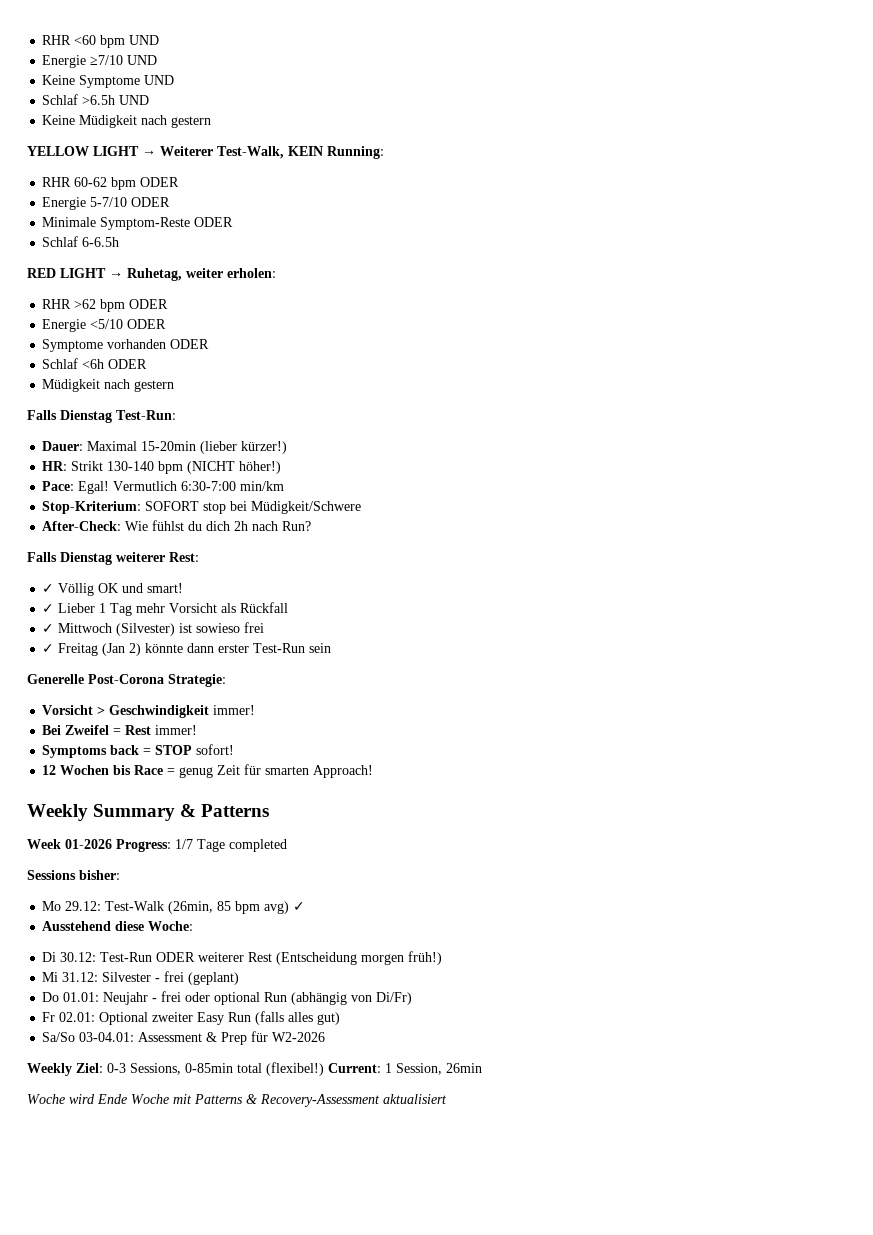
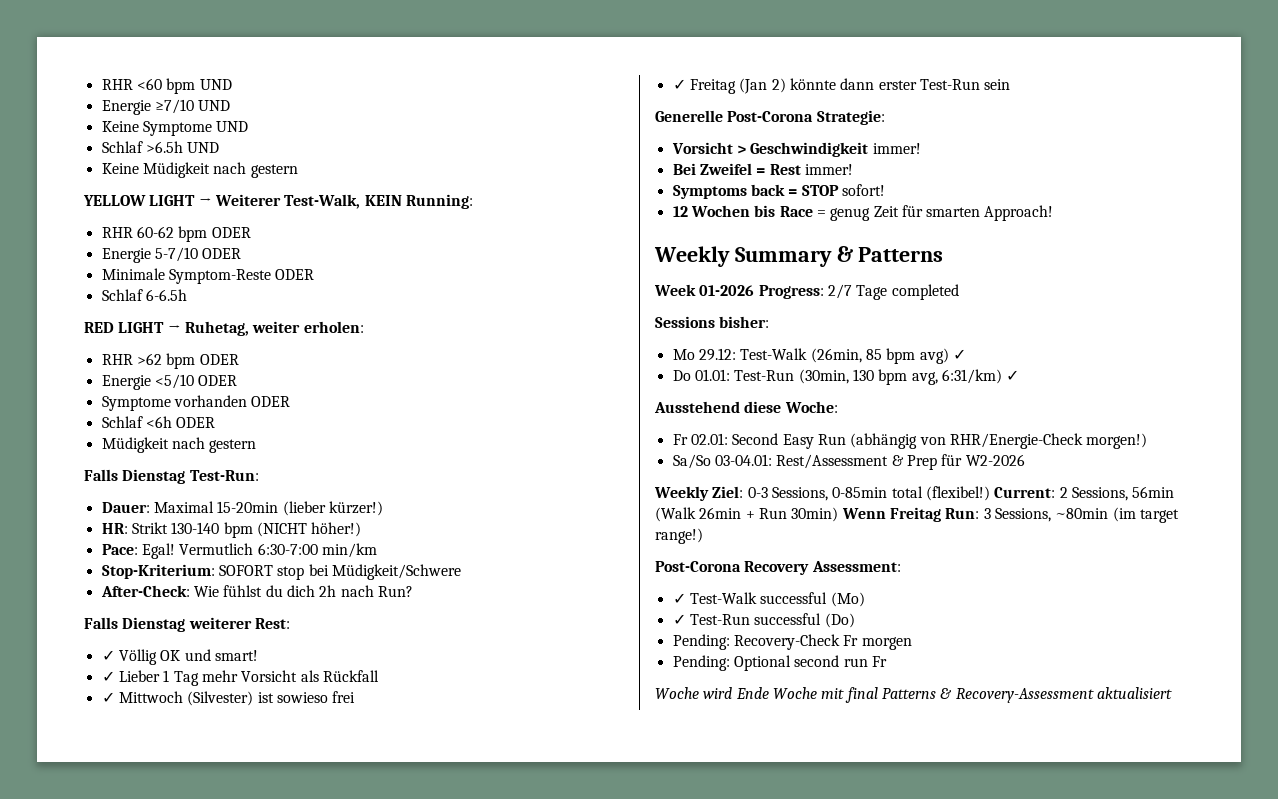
- Week 01-2026 Progress: 1/7 Tage completed
+ Week 01-2026 Progress: 2/7 Tage completed
+ Do 01.01: Test-Run (30min, 130 bpm avg, 6:31/km) ✓
  Ausstehend diese Woche:
- Di 30.12: Test-Run ODER weiterer Rest (Entscheidung morgen früh!)
- Mi 31.12: Silvester - frei (geplant)
- Do 01.01: Neujahr - frei oder optional Run (abhängig von Di/Fr)
- Fr 02.01: Optional zweiter Easy Run (falls alles gut)
+ Fr 02.01: Second Easy Run (abhängig von RHR/Energie-Check morgen!)
- Sa/So 03-04.01: Assessment & Prep für W2-2026
+ Sa/So 03-04.01: Rest/Assessment & Prep für W2-2026
- Current: 1 Session, 26min
+ Current: 2 Sessions, 56min (Walk 26min + Run 30min) Wenn Freitag Run: 3 Sessions, ~80min (im target range!)
+ Post-Corona Recovery Assessment:
+ ✓ Test-Walk successful (Mo)
+ ✓ Test-Run successful (Do)
+ Pending: Recovery-Check Fr morgen
+ Pending: Optional second run Fr
- Woche wird Ende Woche mit Patterns & Recovery-Assessment aktualisiert
+ Woche wird Ende Woche mit final Patterns & Recovery-Assessment aktualisiert

